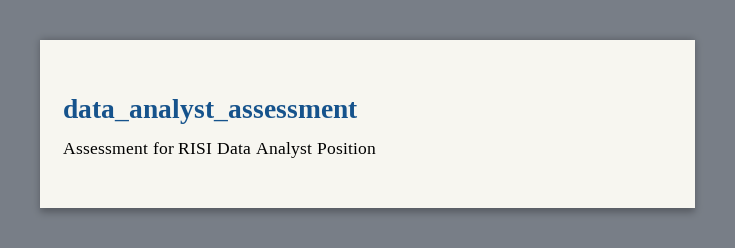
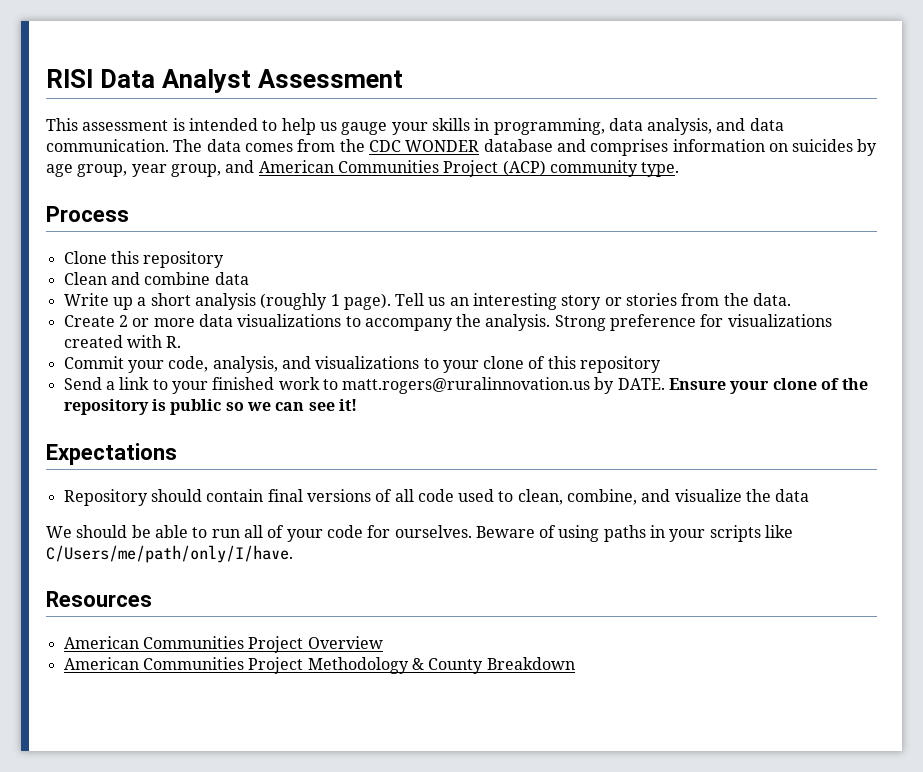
- data_analyst_assessment
- Assessment for RISI Data Analyst Position
+ RISI Data Analyst Assessment
+ This assessment is intended to help us gauge your skills in programming, data analysis, and data communication. The data comes from the CDC WONDER database and comprises information on suicides by age group, year group, and American Communities Project (ACP) community type.
+ Process
+ Clone this repository
+ Clean and combine data
+ Write up a short analysis (roughly 1 page). Tell us an interesting story or stories from the data.
+ Create 2 or more data visualizations to accompany the analysis. Strong preference for visualizations created with R.
+ Commit your code, analysis, and visualizations to your clone of this repository
+ Send a link to your finished work to matt.rogers@ruralinnovation.us by DATE. Ensure your clone of the repository is public so we can see it!
+ Expectations
+ Repository should contain final versions of all code used to clean, combine, and visualize the data
+ We should be able to run all of your code for ourselves. Beware of using paths in your scripts like C/Users/me/path/only/I/have.
+ Resources
+ American Communities Project Overview
+ American Communities Project Methodology & County Breakdown

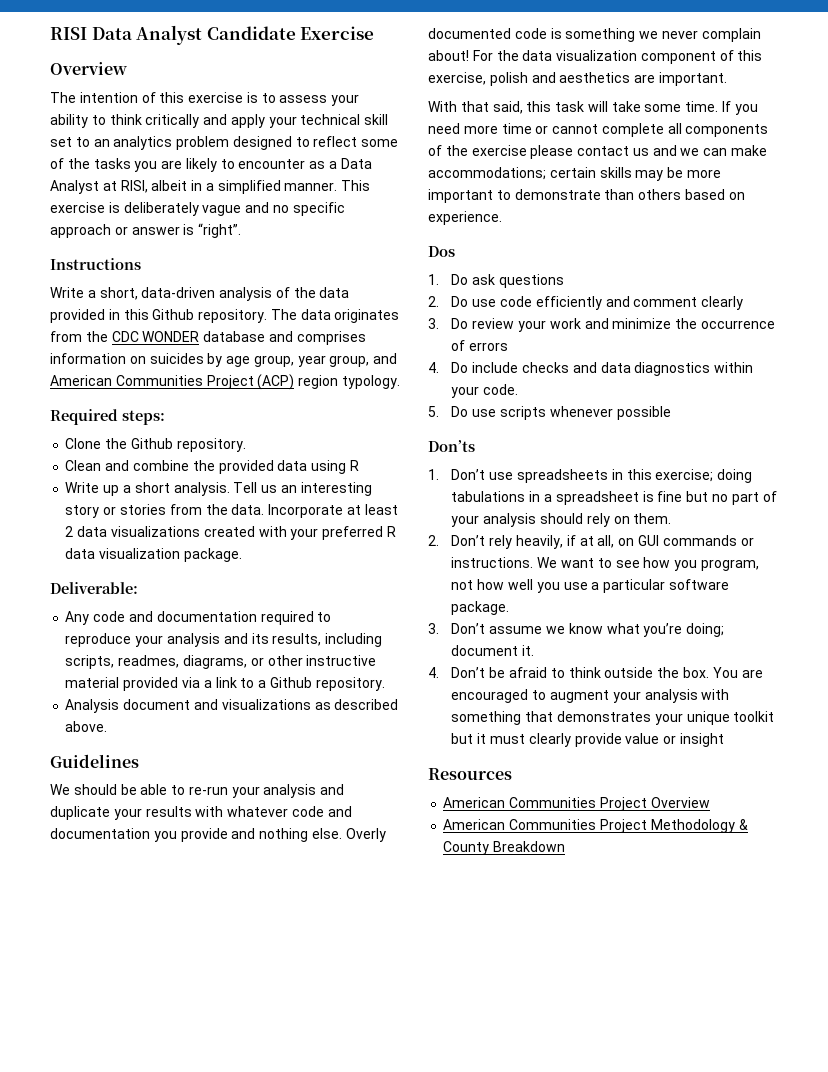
- RISI Data Analyst Assessment
- This assessment is intended to help us gauge your skills in programming, data analysis, and data communication.
+ RISI Data Analyst Candidate Exercise
+ Overview
+ The intention of this exercise is to assess your ability to think critically and apply your technical skill set to an analytics problem designed to reflect some of the tasks you are likely to encounter as a Data Analyst at RISI, albeit in a simplified manner. This exercise is deliberately vague and no specific approach or answer is “right”.
+ Instructions
+ Write a short, data-driven analysis of the data provided in this Github repository.
- The data comes from the CDC WONDER database and comprises information on suicides by age group, year group, and American Communities Project (ACP) community type.
- Process
- Clone this repository
+ The data originates from the CDC WONDER database and comprises information on suicides by age group, year group, and American Communities Project (ACP) region typology.
+ Required steps:
+ Clone the Github repository.
- Clean and combine data
+ Clean and combine the provided data using R
- Write up a short analysis (roughly 1 page).
+ Write up a short analysis.
- Tell us an interesting story or stories from the data.
- Create 2 or more data visualizations to accompany the analysis. Strong preference for visualizations created with R.
- Commit your code, analysis, and visualizations to your clone of this repository
- Send a link to your finished work to matt.rogers@ruralinnovation.us by DATE. Ensure your clone of the repository is public so we can see it!
- Expectations
- Repository should contain final versions of all code used to clean, combine, and visualize the data
+ Tell us an interesting story or stories from the data. Incorporate at least 2 data visualizations created with your preferred R data visualization package.
+ Deliverable:
+ Any code and documentation required to reproduce your analysis and its results, including scripts, readmes, diagrams, or other instructive material provided via a link to a Github repository.
+ Analysis document and visualizations as described above.
+ Guidelines
- We should be able to run all of your code for ourselves. Beware of using paths in your scripts like C/Users/me/path/only/I/have.
+ We should be able to re-run your analysis and duplicate your results with whatever code and documentation you provide and nothing else. Overly documented code is something we never complain about! For the data visualization component of this exercise, polish and aesthetics are important.
+ With that said, this task will take some time. If you need more time or cannot complete all components of the exercise please contact us and we can make accommodations; certain skills may be more important to demonstrate than others based on experience.
+ Dos
+ 1. Do ask questions
+ 2. Do use code efficiently and comment clearly
+ 3. Do review your work and minimize the occurrence of errors
+ 4. Do include checks and data diagnostics within your code.
+ 5. Do use scripts whenever possible
+ Don’ts
+ 1. Don’t use spreadsheets in this exercise; doing tabulations in a spreadsheet is fine but no part of your analysis should rely on them.
+ 2. Don’t rely heavily, if at all, on GUI commands or instructions. We want to see how you program, not how well you use a particular software package.
+ 3. Don’t assume we know what you’re doing; document it.
+ 4. Don’t be afraid to think outside the box. You are encouraged to augment your analysis with something that demonstrates your unique toolkit but it must clearly provide value or insight

